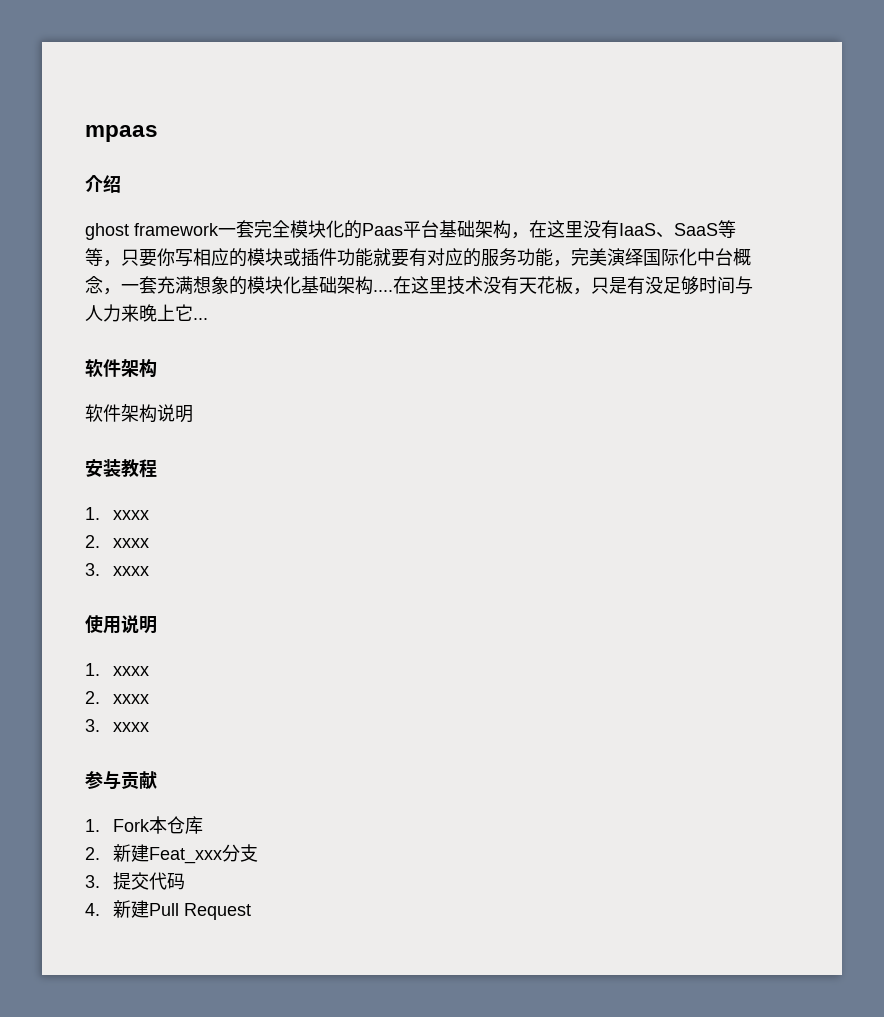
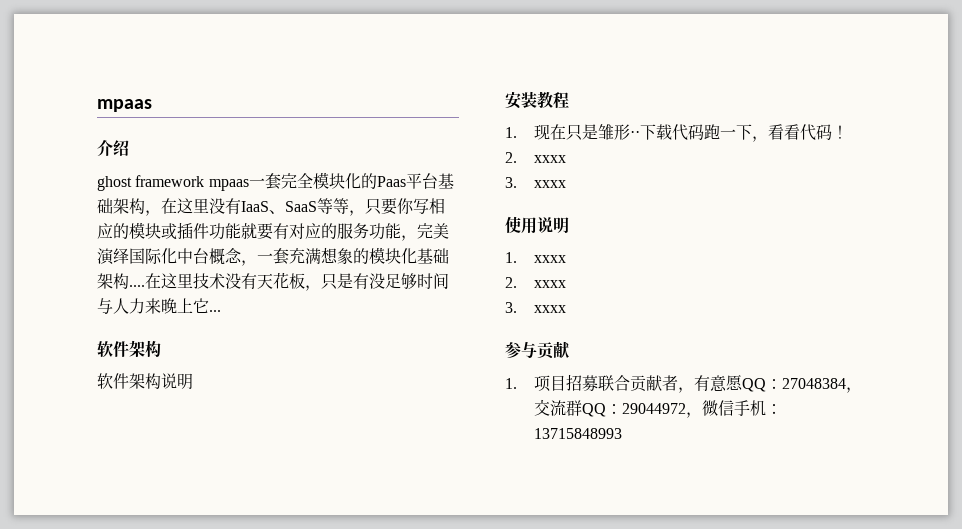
- ghost framework一套完全模块化的Paas平台基础架构，在这里没有IaaS、SaaS等等，只要你写相应的模块或插件功能就要有对应的服务功能，完美演绎国际化中台概念，一套充满想象的模块化基础架构....
+ ghost framework mpaas一套完全模块化的Paas平台基础架构，在这里没有IaaS、SaaS等等，只要你写相应的模块或插件功能就要有对应的服务功能，完美演绎国际化中台概念，一套充满想象的模块化基础架构....
  安装教程
- 1. xxxx
+ 1.现在只是雏形··下载代码跑一下，看看代码！
- 1. Fork本仓库
- 2.新建Feat_xxx分支
- 3.提交代码
- 4.新建Pull Request
+ 1.项目招募联合贡献者，有意愿QQ：27048384，交流群QQ：29044972，微信手机：13715848993

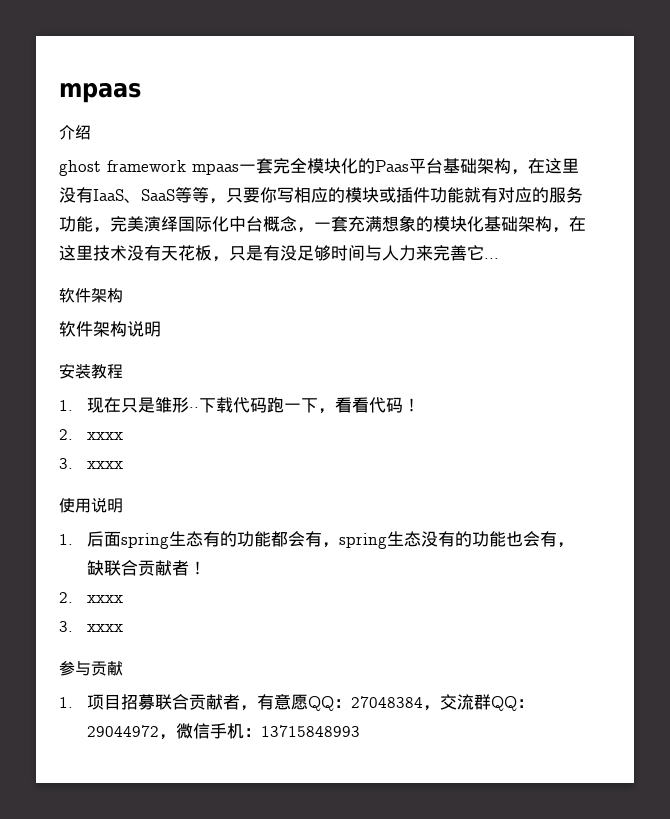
- ghost framework mpaas一套完全模块化的Paas平台基础架构，在这里没有IaaS、SaaS等等，只要你写相应的模块或插件功能就要有对应的服务功能，完美演绎国际化中台概念，一套充满想象的模块化基础架构....在这里技术没有天花板，只是有没足够时间与人力来晚上它...
+ ghost framework mpaas一套完全模块化的Paas平台基础架构，在这里没有IaaS、SaaS等等，只要你写相应的模块或插件功能就有对应的服务功能，完美演绎国际化中台概念，一套充满想象的模块化基础架构，在这里技术没有天花板，只是有没足够时间与人力来完善它...
- 1. xxxx
+ 1.后面spring生态有的功能都会有，spring生态没有的功能也会有，缺联合贡献者！

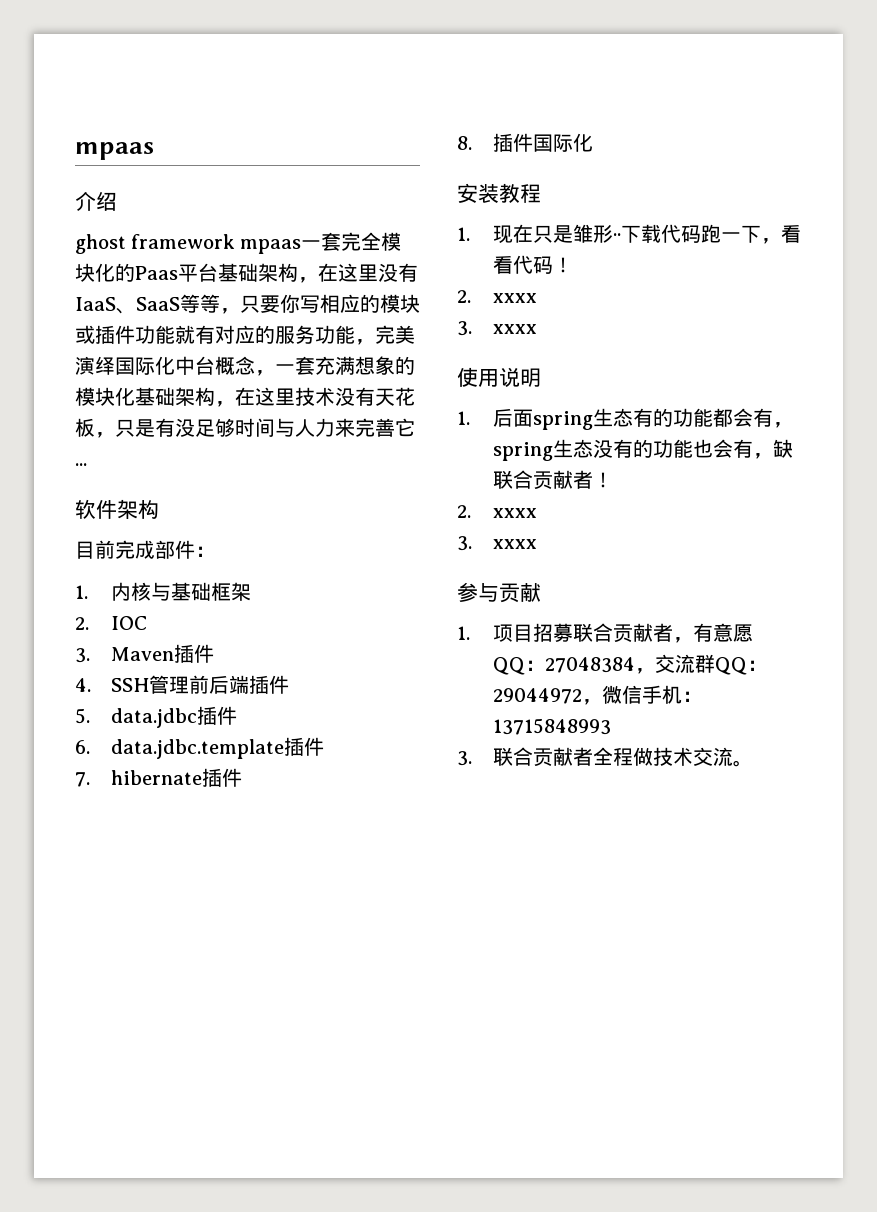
- 软件架构说明
+ 目前完成部件：
+ 1.内核与基础框架
+ 2. IOC
+ 3. Maven插件
+ 4. SSH管理前后端插件
+ 5. data.jdbc插件
+ 6. data.jdbc.template插件
+ 7. hibernate插件
+ 8.插件国际化
+ 3.联合贡献者全程做技术交流。

